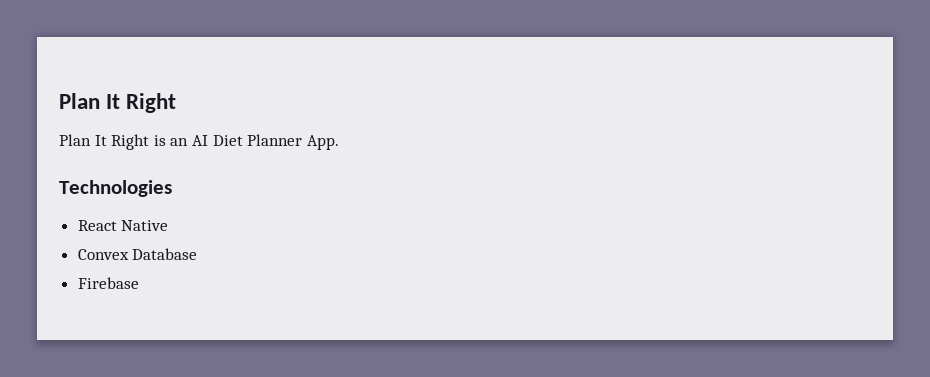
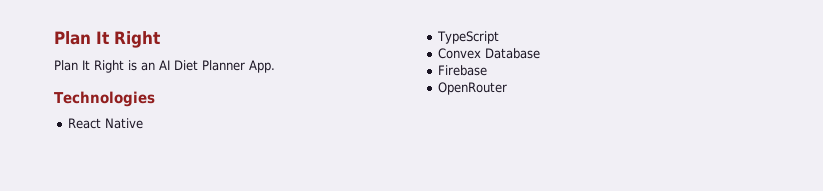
+ TypeScript
+ OpenRouter

